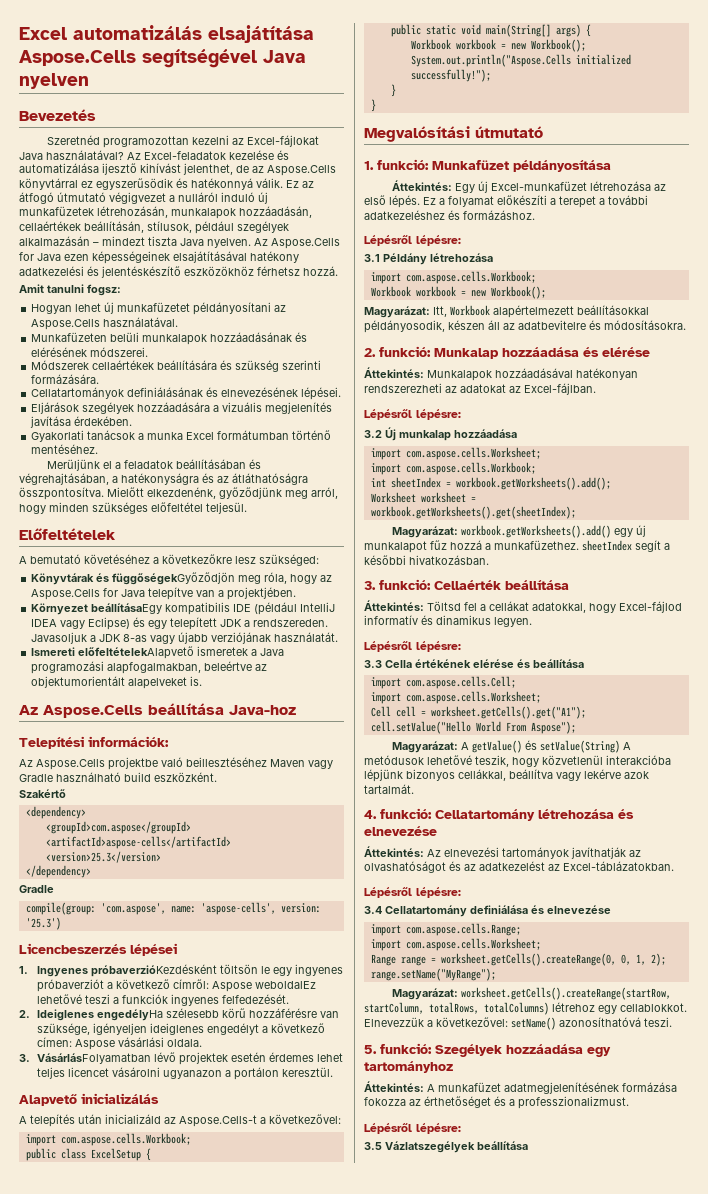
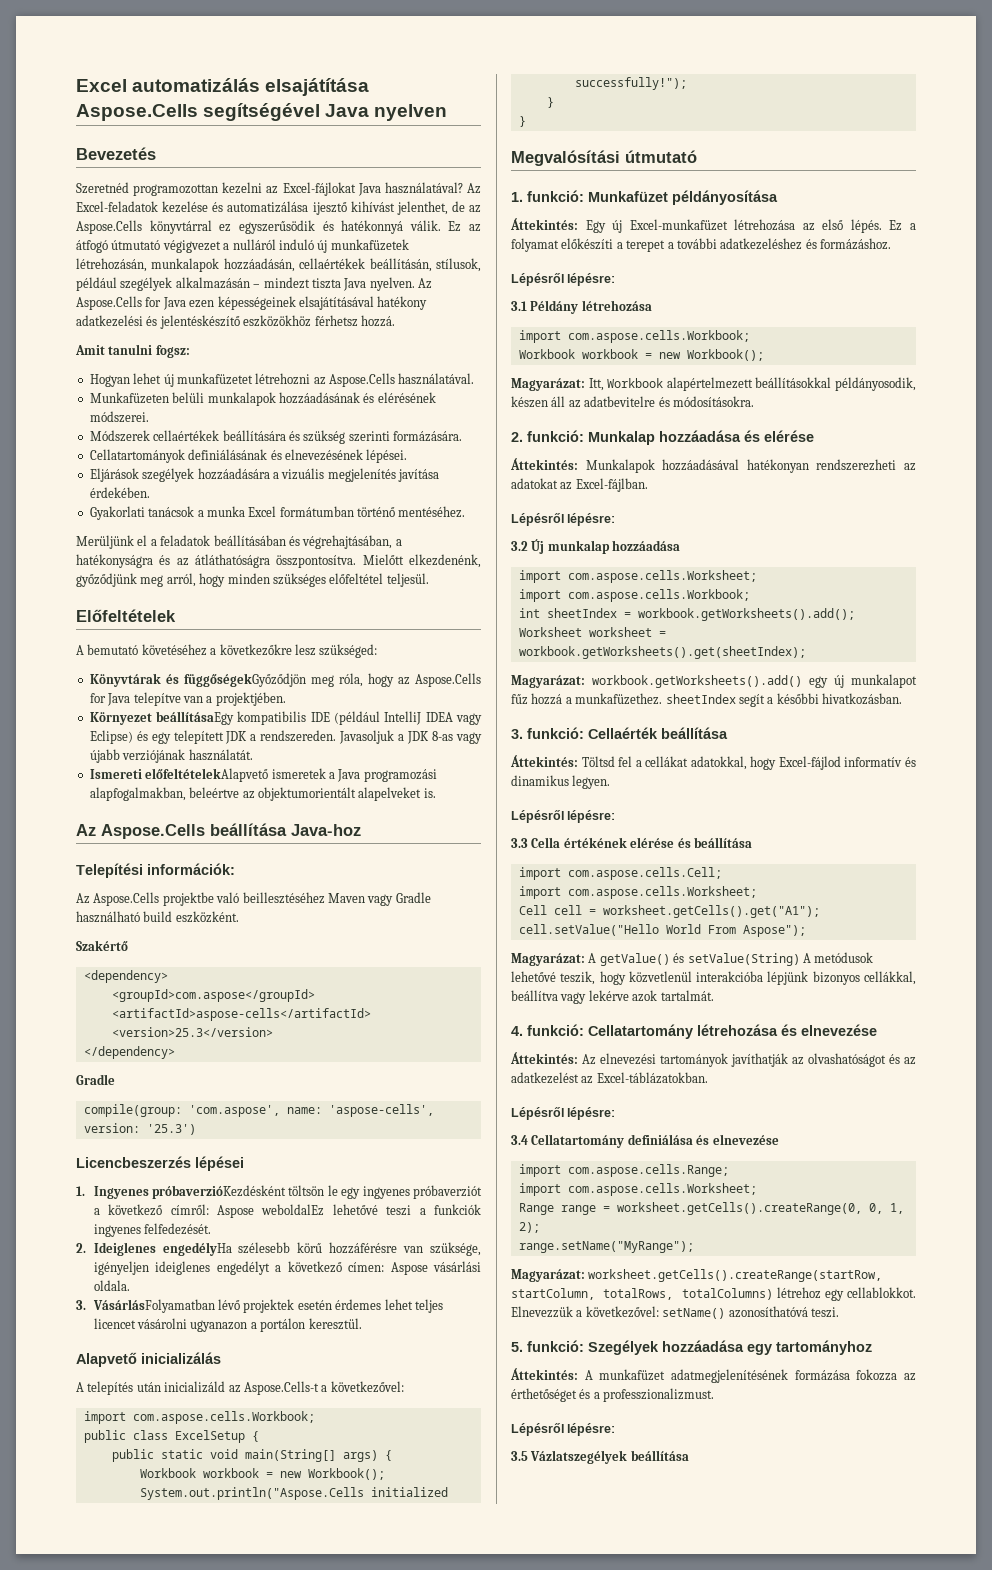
- Hogyan lehet új munkafüzetet példányosítani az Aspose.Cells használatával.
+ Hogyan lehet új munkafüzetet létrehozni az Aspose.Cells használatával.

